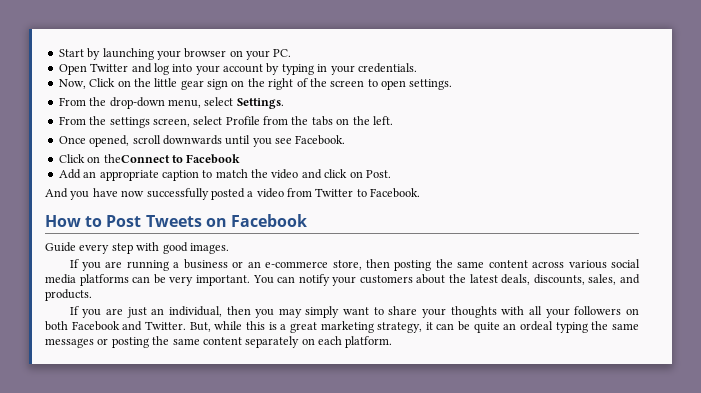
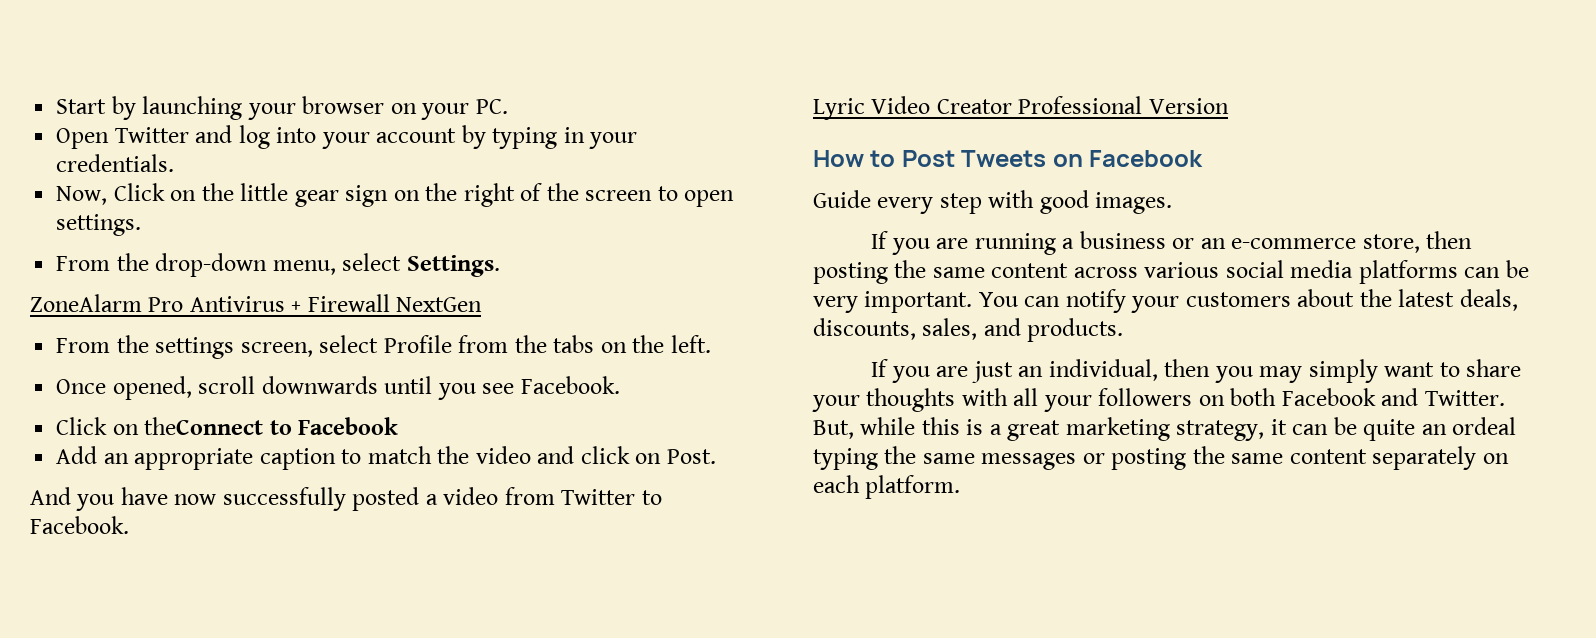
+ ZoneAlarm Pro Antivirus + Firewall NextGen
+ Lyric Video Creator Professional Version

